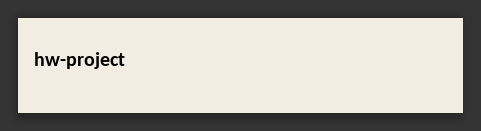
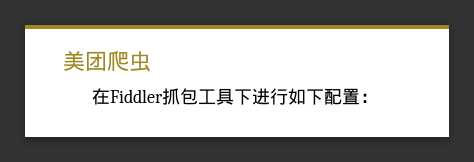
- hw-project
+ 美团爬虫
+ 在Fiddler抓包工具下进行如下配置：

